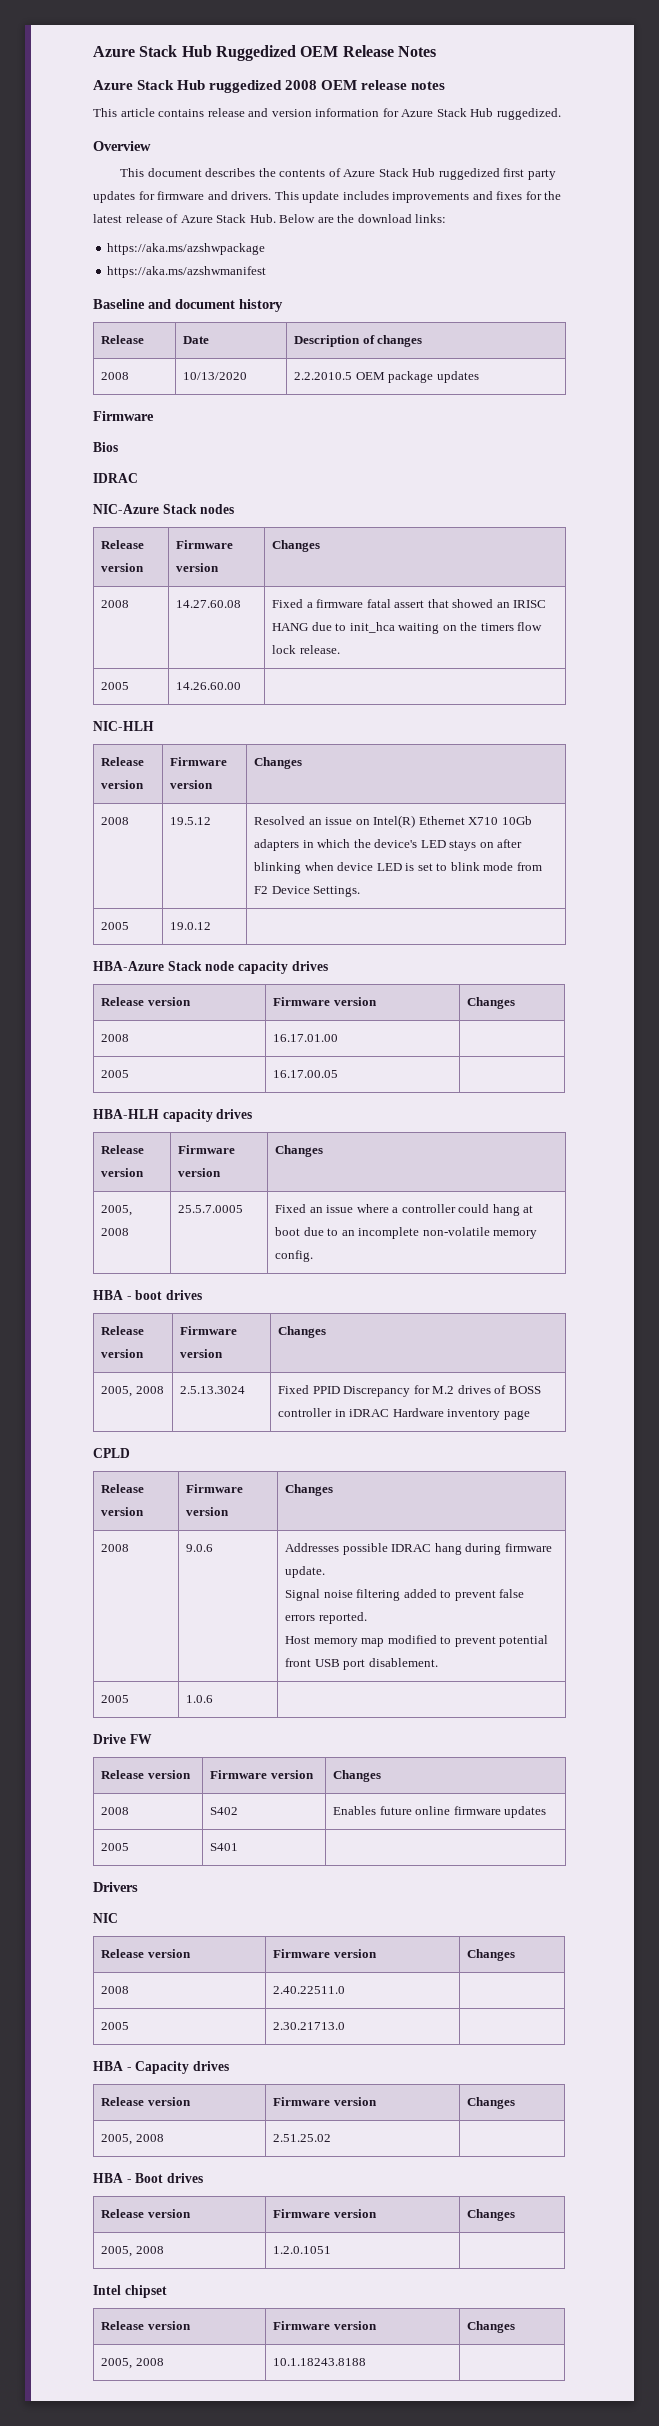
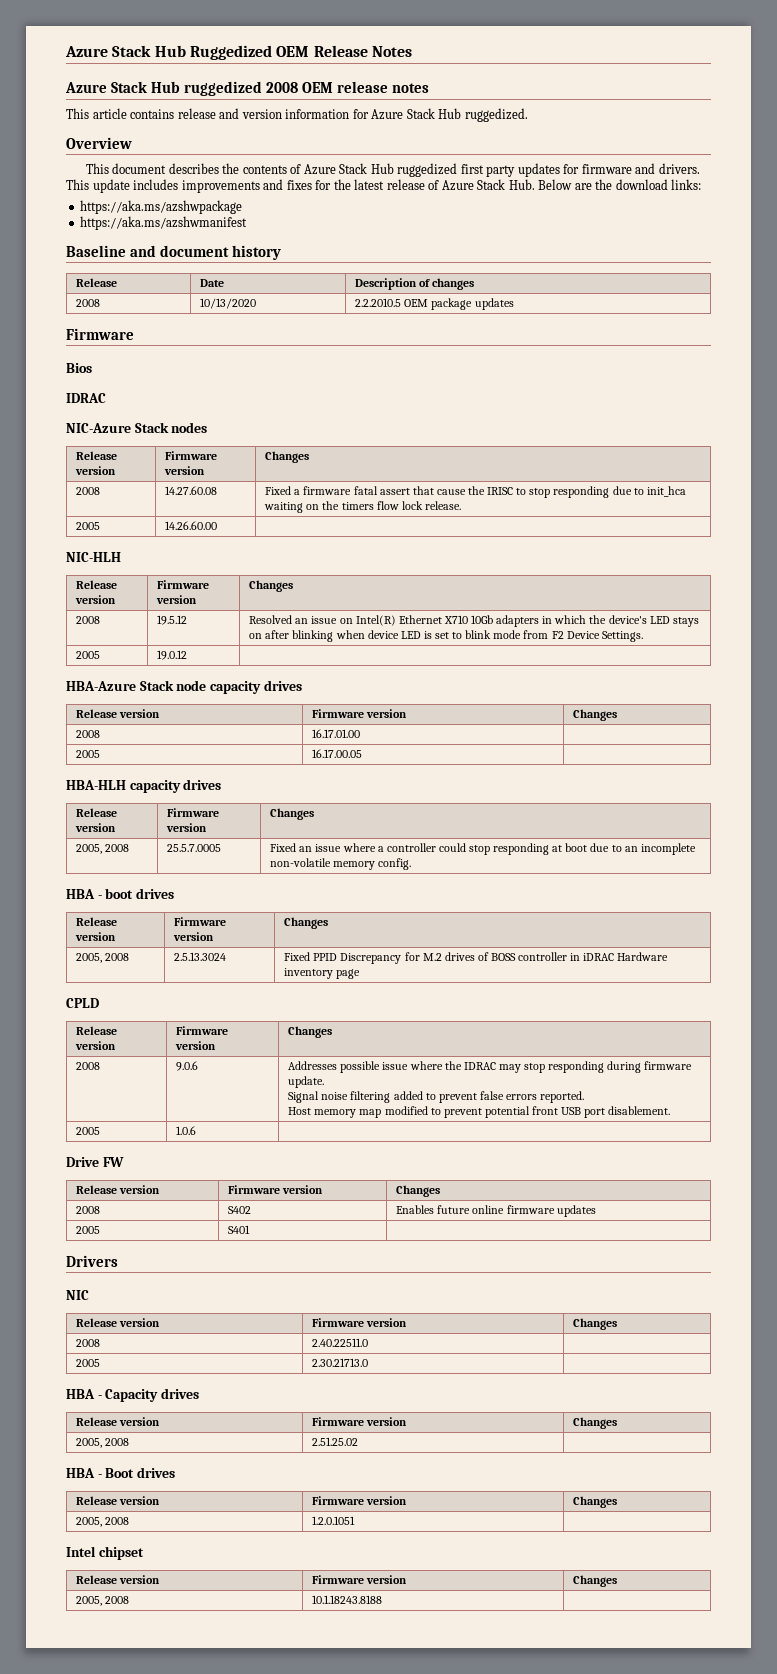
- 2008 | 14.27.60.08 | Fixed a firmware fatal assert that showed an IRISC HANG due to init_hca waiting on the timers flow lock release.
+ 2008 | 14.27.60.08 | Fixed a firmware fatal assert that cause the IRISC to stop responding due to init_hca waiting on the timers flow lock release.
- 2005, 2008 | 25.5.7.0005 | Fixed an issue where a controller could hang at boot due to an incomplete non-volatile memory config.
+ 2005, 2008 | 25.5.7.0005 | Fixed an issue where a controller could stop responding at boot due to an incomplete non-volatile memory config.
- 2008 | 9.0.6 | Addresses possible IDRAC hang during firmware update.
+ 2008 | 9.0.6 | Addresses possible issue where the IDRAC may stop responding during firmware update.

